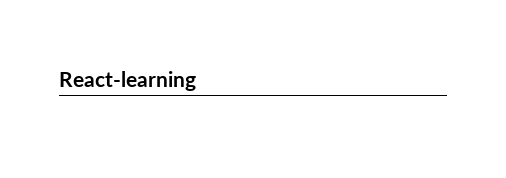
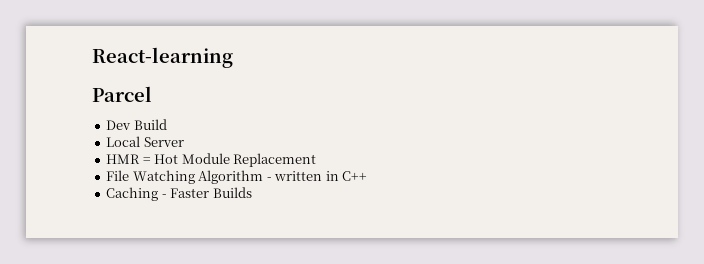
+ Parcel
+ Dev Build
+ Local Server
+ HMR = Hot Module Replacement
+ File Watching Algorithm - written in C++
+ Caching - Faster Builds

